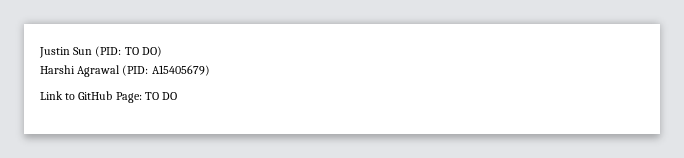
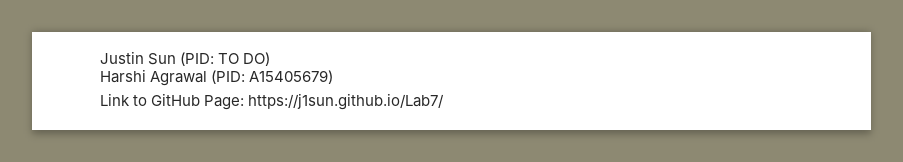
- Link to GitHub Page: TO DO
+ Link to GitHub Page: https://j1sun.github.io/Lab7/

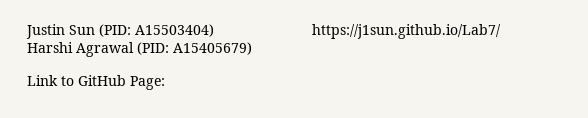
- Justin Sun (PID: TO DO)
+ Justin Sun (PID: A15503404)

